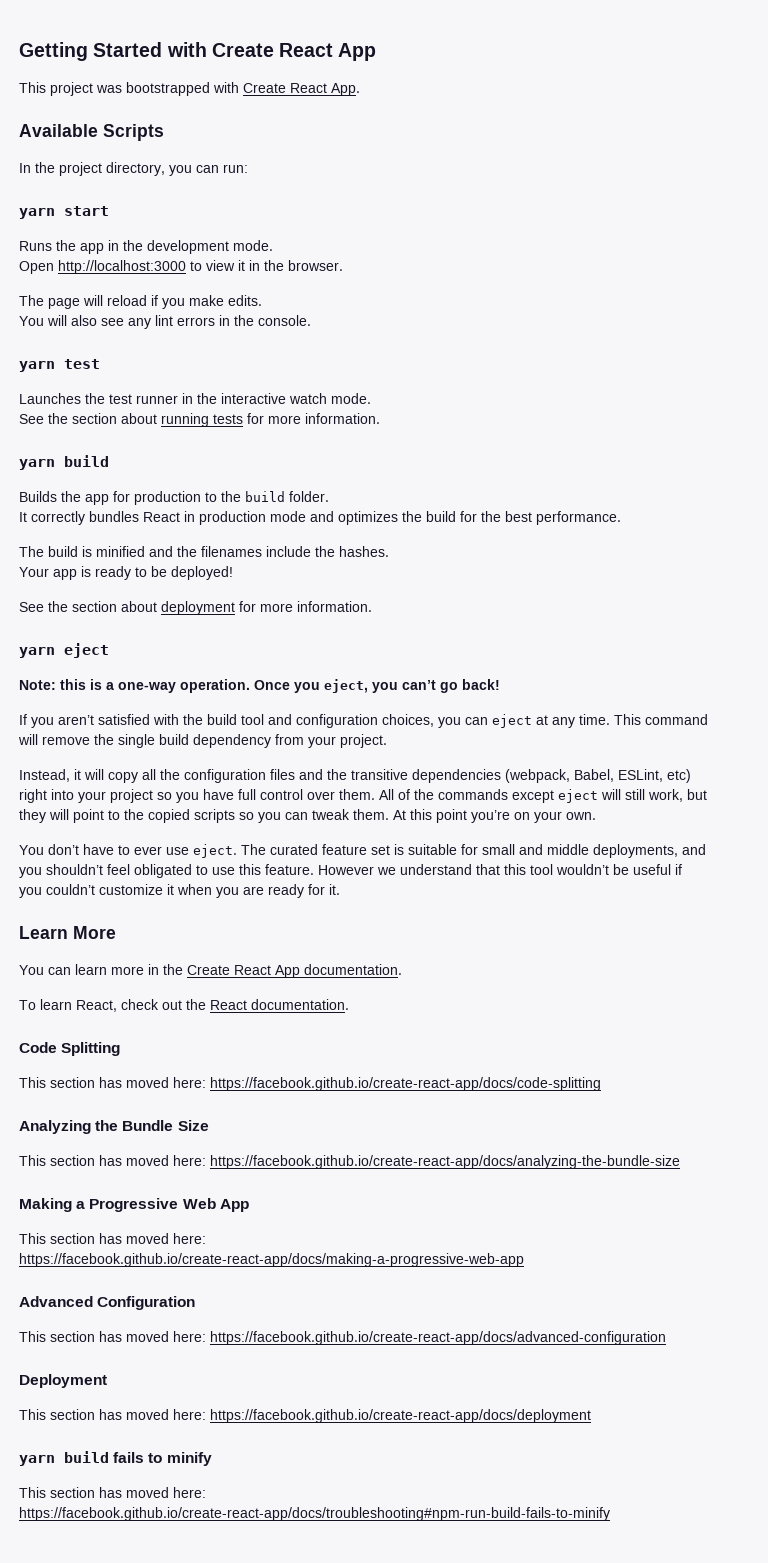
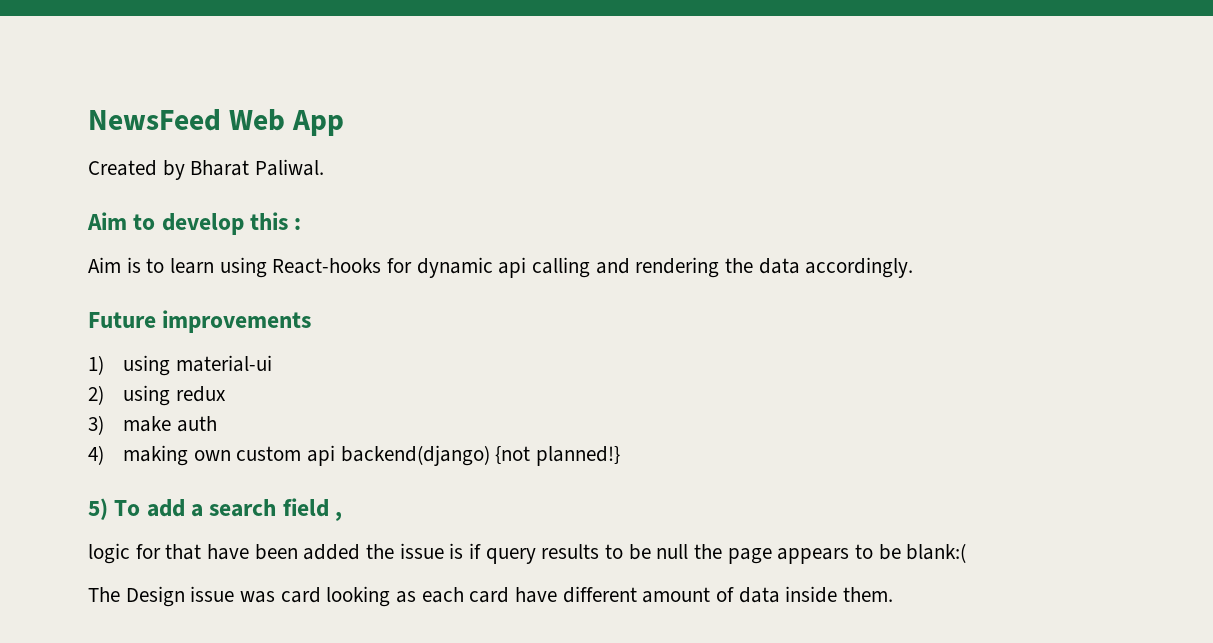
- Getting Started with Create React App
- This project was bootstrapped with Create React App.
- Available Scripts
- In the project directory, you can run:
- yarn start
- Runs the app in the development mode.
- Open http://localhost:3000 to view it in the browser.
- The page will reload if you make edits.
- You will also see any lint errors in the console.
- yarn test
- Launches the test runner in the interactive watch mode.
- See the section about running tests for more information.
- yarn build
- Builds the app for production to the build folder.
- It correctly bundles React in production mode and optimizes the build for the best performance.
- The build is minified and the filenames include the hashes.
- Your app is ready to be deployed!
- See the section about deployment for more information.
- yarn eject
- Note: this is a one-way operation. Once you eject, you can’t go back!
- If you aren’t satisfied with the build tool and configuration choices, you can eject at any time. This command will remove the single build dependency from your project.
- Instead, it will copy all the configuration files and the transitive dependencies (webpack, Babel, ESLint, etc) right into your project so you have full control over them. All of the commands except eject will still work, but they will point to the copied scripts so you can tweak them. At this point you’re on your own.
- You don’t have to ever use eject. The curated feature set is suitable for small and middle deployments, and you shouldn’t feel obligated to use this feature. However we understand that this tool wouldn’t be useful if you couldn’t customize it when you are ready for it.
- Learn More
- You can learn more in the Create React App documentation.
- To learn React, check out the React documentation.
- Code Splitting
- This section has moved here: https://facebook.github.io/create-react-app/docs/code-splitting
- Analyzing the Bundle Size
- This section has moved here: https://facebook.github.io/create-react-app/docs/analyzing-the-bundle-size
- Making a Progressive Web App
- This section has moved here: https://facebook.github.io/create-react-app/docs/making-a-progressive-web-app
- Advanced Configuration
- This section has moved here: https://facebook.github.io/create-react-app/docs/advanced-configuration
- Deployment
- This section has moved here: https://facebook.github.io/create-react-app/docs/deployment
- yarn build fails to minify
- This section has moved here: https://facebook.github.io/create-react-app/docs/troubleshooting#npm-run-build-fails-to-minify
+ NewsFeed Web App
+ Created by Bharat Paliwal.
+ Aim to develop this :
+ Aim is to learn using React-hooks for dynamic api calling and rendering the data accordingly.
+ Future improvements
+ 1) using material-ui
+ 2) using redux
+ 3) make auth
+ 4) making own custom api backend(django) {not planned!}
+ 5) To add a search field ,
+ logic for that have been added the issue is if query results to be null the page appears to be blank:(
+ The Design issue was card looking as each card have different amount of data inside them.

